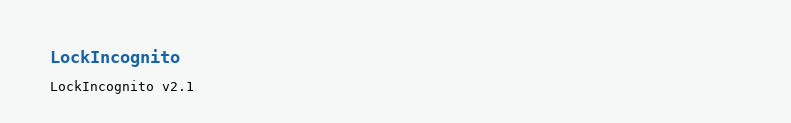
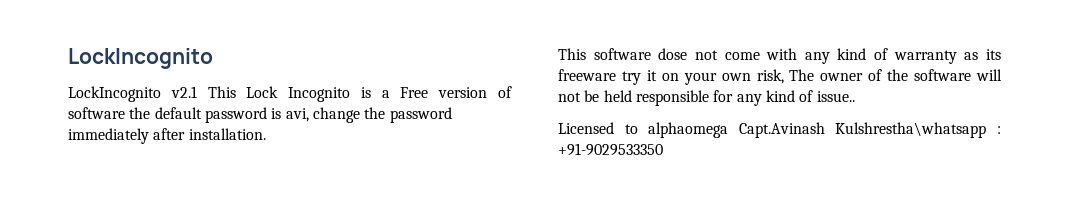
- LockIncognito v2.1
+ LockIncognito v2.1 This Lock Incognito is a Free version of software the default password is avi, change the password immediately after installation.
+ This software dose not come with any kind of warranty as its freeware try it on your own risk, The owner of the software will not be held responsible for any kind of issue..
+ Licensed to alphaomega Capt.Avinash Kulshrestha\whatsapp : +91-9029533350

